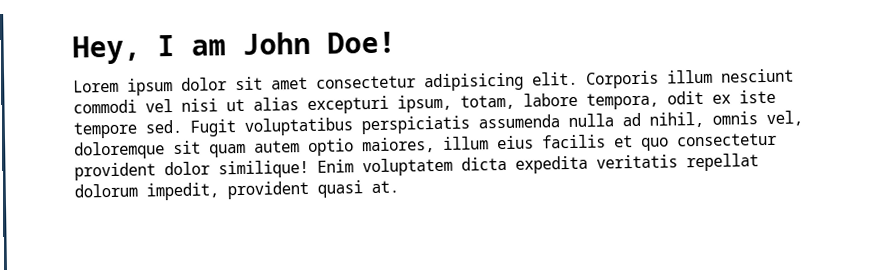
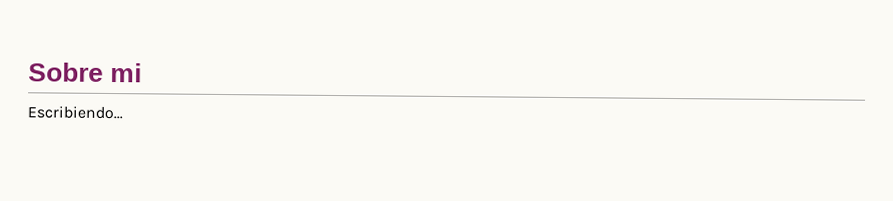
- Hey, I am John Doe!
- Lorem ipsum dolor sit amet consectetur adipisicing elit. Corporis illum nesciunt commodi vel nisi ut alias excepturi ipsum, totam, labore tempora, odit ex iste tempore sed. Fugit voluptatibus perspiciatis assumenda nulla ad nihil, omnis vel, doloremque sit quam autem optio maiores, illum eius facilis et quo consectetur provident dolor similique! Enim voluptatem dicta expedita veritatis repellat dolorum impedit, provident quasi at.
+ Sobre mi
+ Escribiendo...

